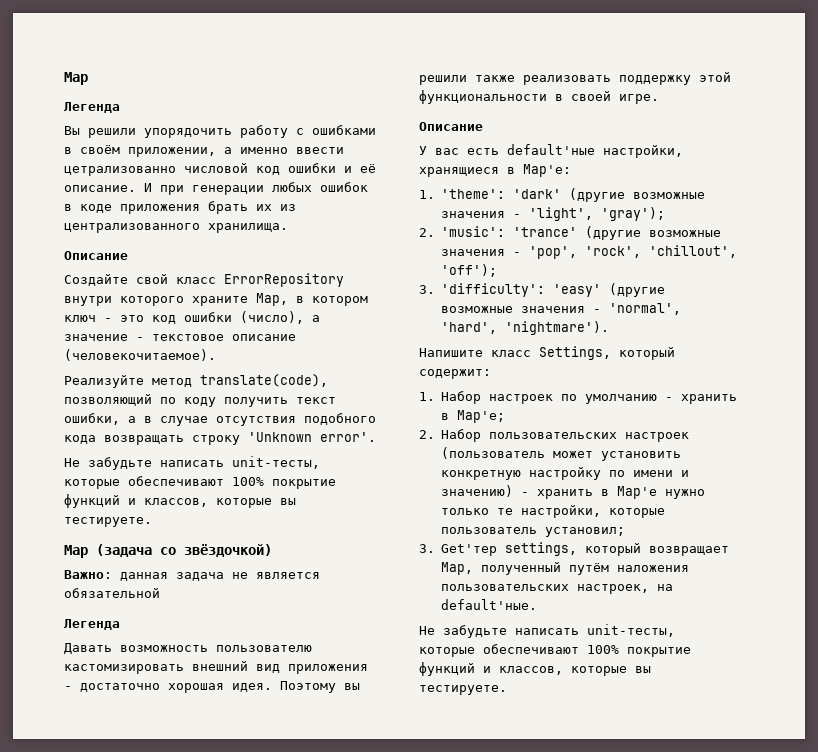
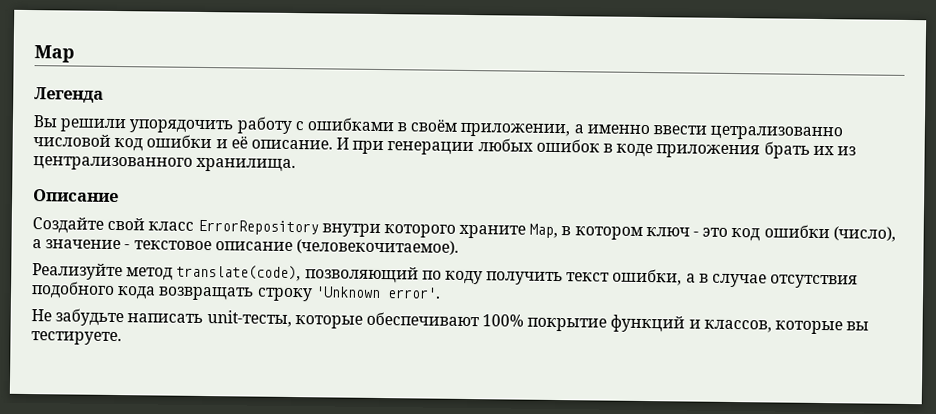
- Map (задача со звёздочкой)
- Важно: данная задача не является обязательной
- Легенда
- Давать возможность пользователю кастомизировать внешний вид приложения - достаточно хорошая идея. Поэтому вы решили также реализовать поддержку этой функциональности в своей игре.
- Описание
- У вас есть default'ные настройки, хранящиеся в Map'е:
- 1. 'theme': 'dark' (другие возможные значения - 'light', 'gray');
- 2. 'music': 'trance' (другие возможные значения - 'pop', 'rock', 'chillout', 'off');
- 3. 'difficulty': 'easy' (другие возможные значения - 'normal', 'hard', 'nightmare').
- Напишите класс Settings, который содержит:
- 1. Набор настроек по умолчанию - хранить в Map'е;
- 2. Набор пользовательских настроек (пользователь может установить конкретную настройку по имени и значению) - хранить в Map'е нужно только те настройки, которые пользователь установил;
- 3. Get'тер settings, который возвращает Map, полученный путём наложения пользовательских настроек, на default'ные.
- Не забудьте написать unit-тесты, которые обеспечивают 100% покрытие функций и классов, которые вы тестируете.

